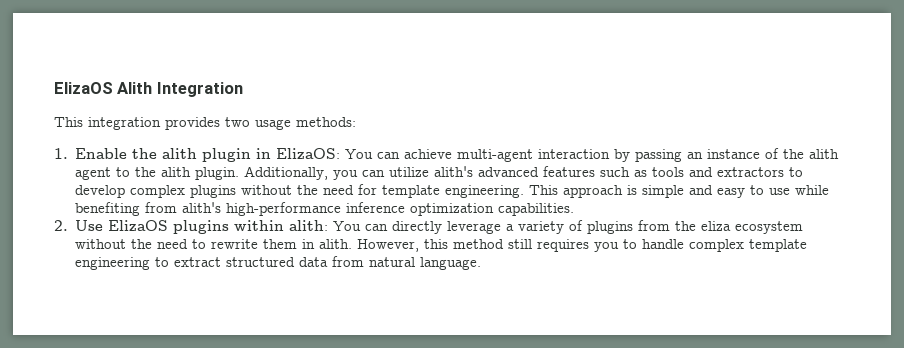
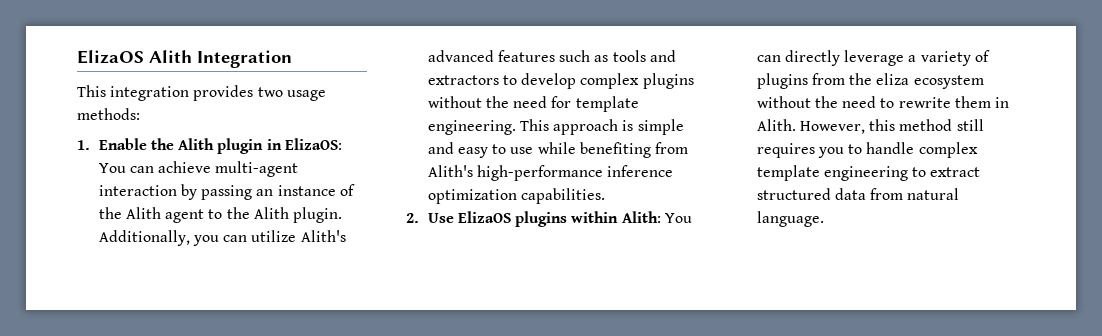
- 1. Enable the alith plugin in ElizaOS: You can achieve multi-agent interaction by passing an instance of the alith agent to the alith plugin.
+ 1. Enable the Alith plugin in ElizaOS: You can achieve multi-agent interaction by passing an instance of the Alith agent to the Alith plugin.
- Additionally, you can utilize alith's advanced features such as tools and extractors to develop complex plugins without the need for template engineering.
+ Additionally, you can utilize Alith's advanced features such as tools and extractors to develop complex plugins without the need for template engineering.
- This approach is simple and easy to use while benefiting from alith's high-performance inference optimization capabilities.
+ This approach is simple and easy to use while benefiting from Alith's high-performance inference optimization capabilities.
- 2. Use ElizaOS plugins within alith: You can directly leverage a variety of plugins from the eliza ecosystem without the need to rewrite them in alith.
+ 2. Use ElizaOS plugins within Alith: You can directly leverage a variety of plugins from the eliza ecosystem without the need to rewrite them in Alith.

